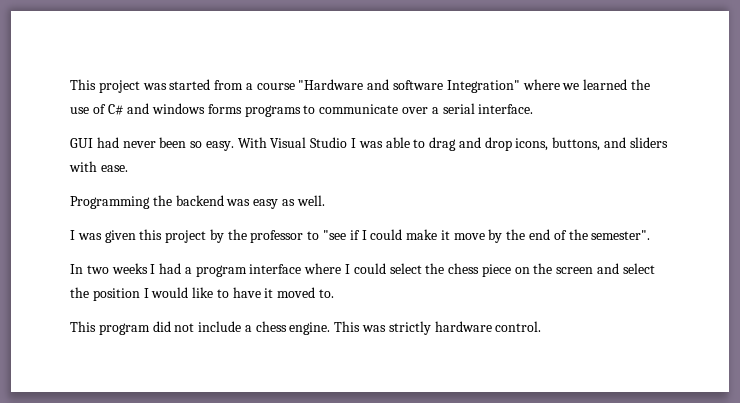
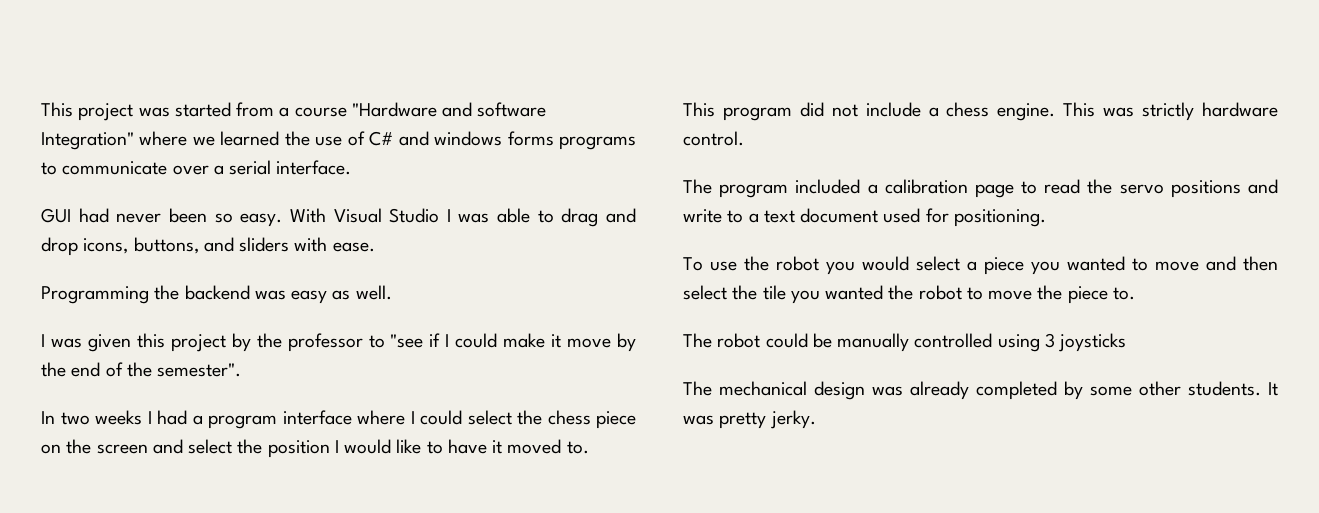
+ The program included a calibration page to read the servo positions and write to a text document used for positioning.
+ To use the robot you would select a piece you wanted to move and then select the tile you wanted the robot to move the piece to.
+ The robot could be manually controlled using 3 joysticks
+ The mechanical design was already completed by some other students. It was pretty jerky.

